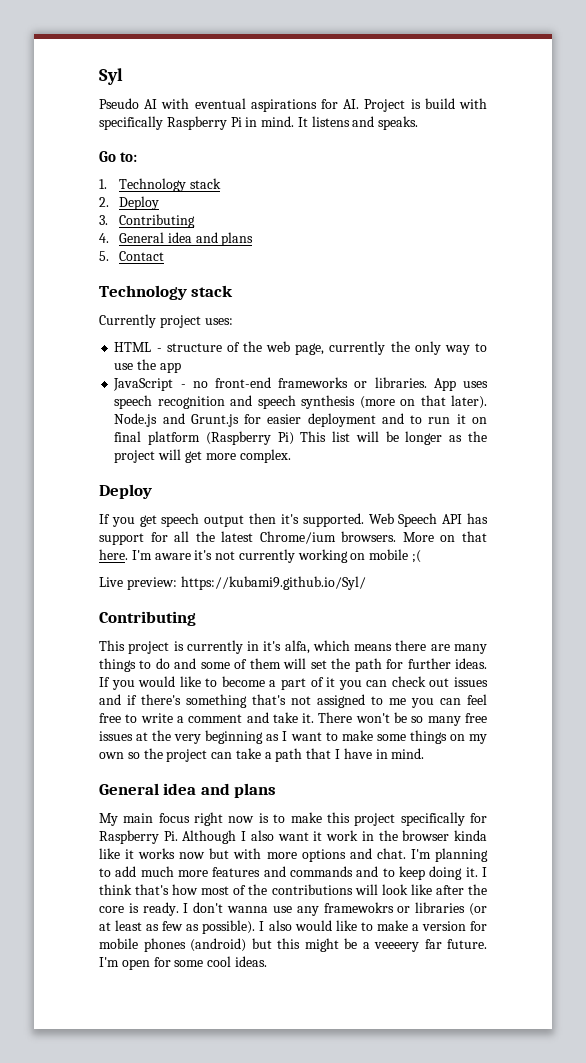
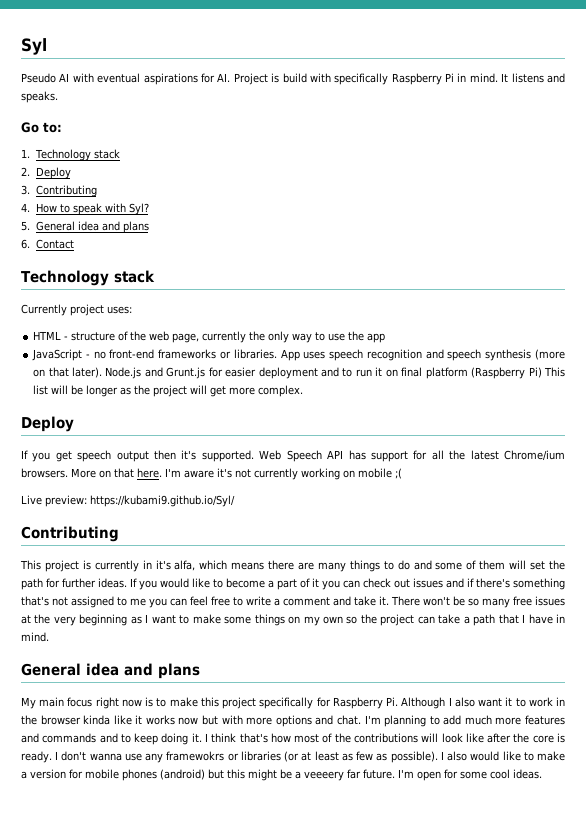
- 4. General idea and plans
- 5. Contact
+ 4. How to speak with Syl?
+ 5. General idea and plans
+ 6. Contact
- My main focus right now is to make this project specifically for Raspberry Pi. Although I also want it work in the browser kinda like it works now but with more options and chat.
+ My main focus right now is to make this project specifically for Raspberry Pi. Although I also want it to work in the browser kinda like it works now but with more options and chat.

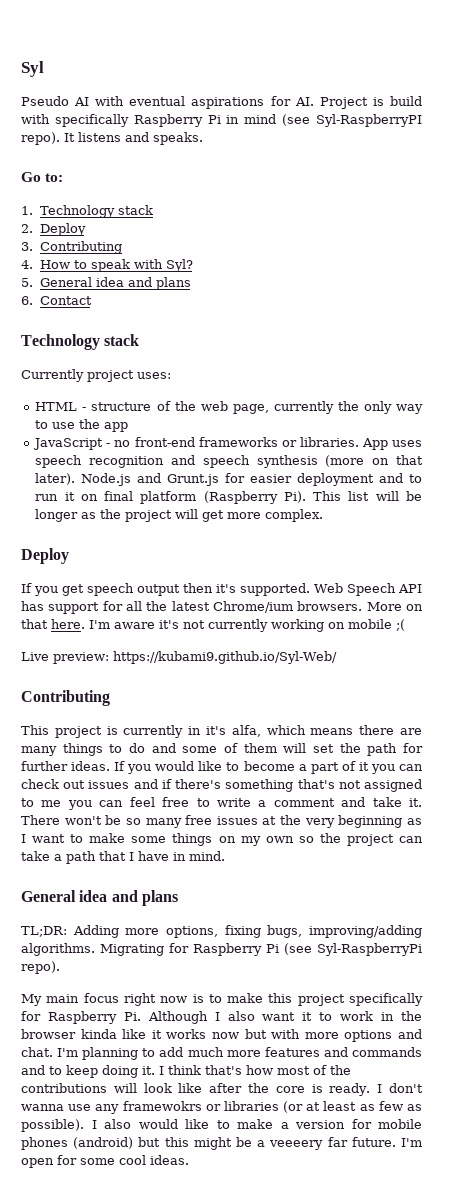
- Pseudo AI with eventual aspirations for AI. Project is build with specifically Raspberry Pi in mind.
+ Pseudo AI with eventual aspirations for AI. Project is build with specifically Raspberry Pi in mind (see Syl-RaspberryPI repo).
- Node.js and Grunt.js for easier deployment and to run it on final platform (Raspberry Pi) This list will be longer as the project will get more complex.
+ Node.js and Grunt.js for easier deployment and to run it on final platform (Raspberry Pi). This list will be longer as the project will get more complex.
- Live preview: https://kubami9.github.io/Syl/
+ Live preview: https://kubami9.github.io/Syl-Web/
+ TL;DR: Adding more options, fixing bugs, improving/adding algorithms. Migrating for Raspberry Pi (see Syl-RaspberryPi repo).

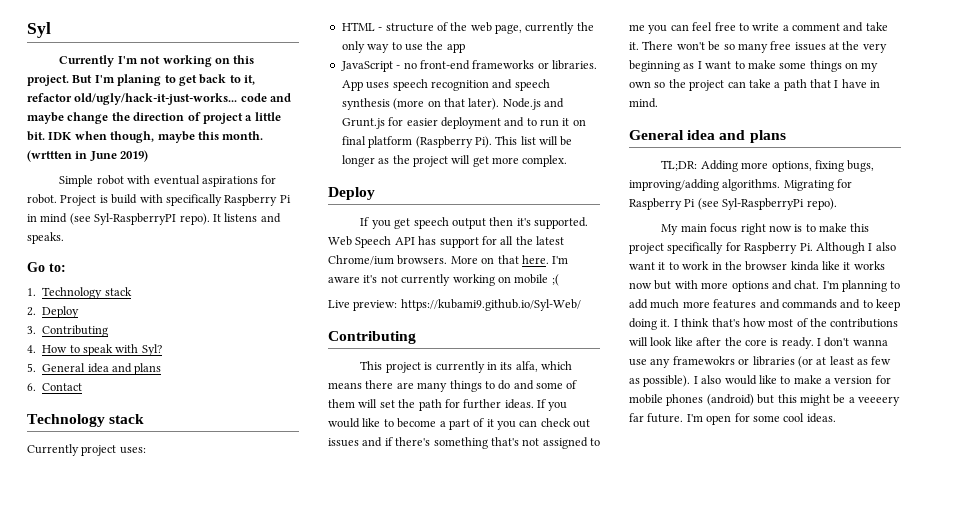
- Pseudo AI with eventual aspirations for AI. Project is build with specifically Raspberry Pi in mind (see Syl-RaspberryPI repo).
+ Currently I'm not working on this project. But I'm planing to get back to it, refactor old/ugly/hack-it-just-works... code and maybe change the direction of project a little bit. IDK when though, maybe this month. (wrttten in June 2019)
+ Simple robot with eventual aspirations for robot. Project is build with specifically Raspberry Pi in mind (see Syl-RaspberryPI repo).
- This project is currently in it's alfa, which means there are many things to do and some of them will set the path for further ideas.
+ This project is currently in its alfa, which means there are many things to do and some of them will set the path for further ideas.

